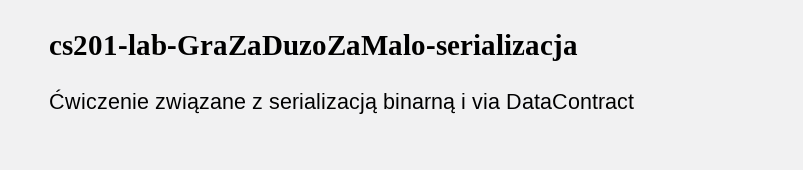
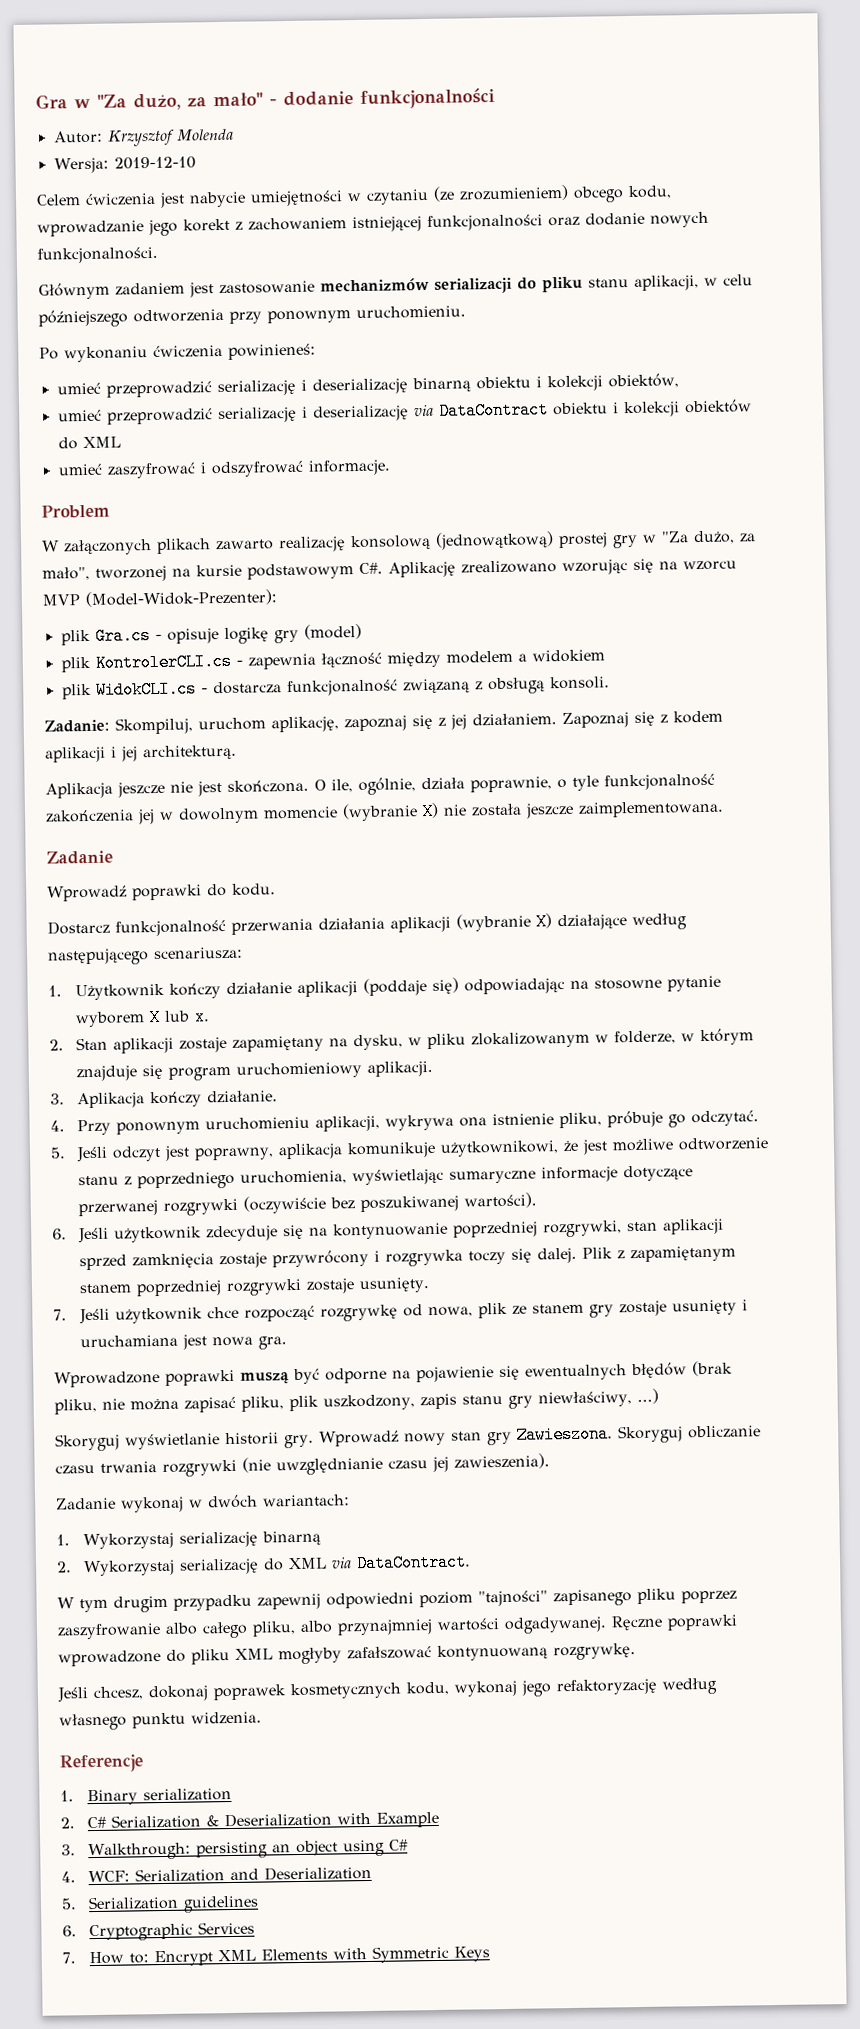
- cs201-lab-GraZaDuzoZaMalo-serializacja
- Ćwiczenie związane z serializacją binarną i via DataContract
+ Gra w "Za dużo, za mało" - dodanie funkcjonalności
+ Autor: Krzysztof Molenda
+ Wersja: 2019-12-10
+ Celem ćwiczenia jest nabycie umiejętności w czytaniu (ze zrozumieniem) obcego kodu, wprowadzanie jego korekt z zachowaniem istniejącej funkcjonalności oraz dodanie nowych funkcjonalności.
+ Głównym zadaniem jest zastosowanie mechanizmów serializacji do pliku stanu aplikacji, w celu późniejszego odtworzenia przy ponownym uruchomieniu.
+ Po wykonaniu ćwiczenia powinieneś:
+ umieć przeprowadzić serializację i deserializację binarną obiektu i kolekcji obiektów,
+ umieć przeprowadzić serializację i deserializację via DataContract obiektu i kolekcji obiektów do XML
+ umieć zaszyfrować i odszyfrować informacje.
+ Problem
+ W załączonych plikach zawarto realizację konsolową (jednowątkową) prostej gry w "Za dużo, za mało", tworzonej na kursie podstawowym C#. Aplikację zrealizowano wzorując się na wzorcu MVP (Model-Widok-Prezenter):
+ plik Gra.cs - opisuje logikę gry (model)
+ plik KontrolerCLI.cs - zapewnia łączność między modelem a widokiem
+ plik WidokCLI.cs - dostarcza funkcjonalność związaną z obsługą konsoli.
+ Zadanie: Skompiluj, uruchom aplikację, zapoznaj się z jej działaniem. Zapoznaj się z kodem aplikacji i jej architekturą.
+ Aplikacja jeszcze nie jest skończona. O ile, ogólnie, działa poprawnie, o tyle funkcjonalność zakończenia jej w dowolnym momencie (wybranie X) nie została jeszcze zaimplementowana.
+ Zadanie
+ Wprowadź poprawki do kodu.
+ Dostarcz funkcjonalność przerwania działania aplikacji (wybranie X) działające według następującego scenariusza:
+ 1. Użytkownik kończy działanie aplikacji (poddaje się) odpowiadając na stosowne pytanie wyborem X lub x.
+ 2. Stan aplikacji zostaje zapamiętany na dysku, w pliku zlokalizowanym w folderze, w którym znajduje się program uruchomieniowy aplikacji.
+ 3. Aplikacja kończy działanie.
+ 4. Przy ponownym uruchomieniu aplikacji, wykrywa ona istnienie pliku, próbuje go odczytać.
+ 5. Jeśli odczyt jest poprawny, aplikacja komunikuje użytkownikowi, że jest możliwe odtworzenie stanu z poprzedniego uruchomienia, wyświetlając sumaryczne informacje dotyczące przerwanej rozgrywki (oczywiście bez poszukiwanej wartości).
+ 6. Jeśli użytkownik zdecyduje się na kontynuowanie poprzedniej rozgrywki, stan aplikacji sprzed zamknięcia zostaje przywrócony i rozgrywka toczy się dalej. Plik z zapamiętanym stanem poprzedniej rozgrywki zostaje usunięty.
+ 7. Jeśli użytkownik chce rozpocząć rozgrywkę od nowa, plik ze stanem gry zostaje usunięty i uruchamiana jest nowa gra.
+ Wprowadzone poprawki muszą być odporne na pojawienie się ewentualnych błędów (brak pliku, nie można zapisać pliku, plik uszkodzony, zapis stanu gry niewłaściwy, ...)
+ Skoryguj wyświetlanie historii gry. Wprowadź nowy stan gry Zawieszona. Skoryguj obliczanie czasu trwania rozgrywki (nie uwzględnianie czasu jej zawieszenia).
+ Zadanie wykonaj w dwóch wariantach:
+ 1. Wykorzystaj serializację binarną
+ 2. Wykorzystaj serializację do XML via DataContract.
+ W tym drugim przypadku zapewnij odpowiedni poziom "tajności" zapisanego pliku poprzez zaszyfrowanie albo całego pliku, albo przynajmniej wartości odgadywanej. Ręczne poprawki wprowadzone do pliku XML mogłyby zafałszować kontynuowaną rozgrywkę.
+ Jeśli chcesz, dokonaj poprawek kosmetycznych kodu, wykonaj jego refaktoryzację według własnego punktu widzenia.
+ Referencje
+ 1. Binary serialization
+ 2. C# Serialization & Deserialization with Example
+ 3. Walkthrough: persisting an object using C#
+ 4. WCF: Serialization and Deserialization
+ 5. Serialization guidelines
+ 6. Cryptographic Services
+ 7. How to: Encrypt XML Elements with Symmetric Keys

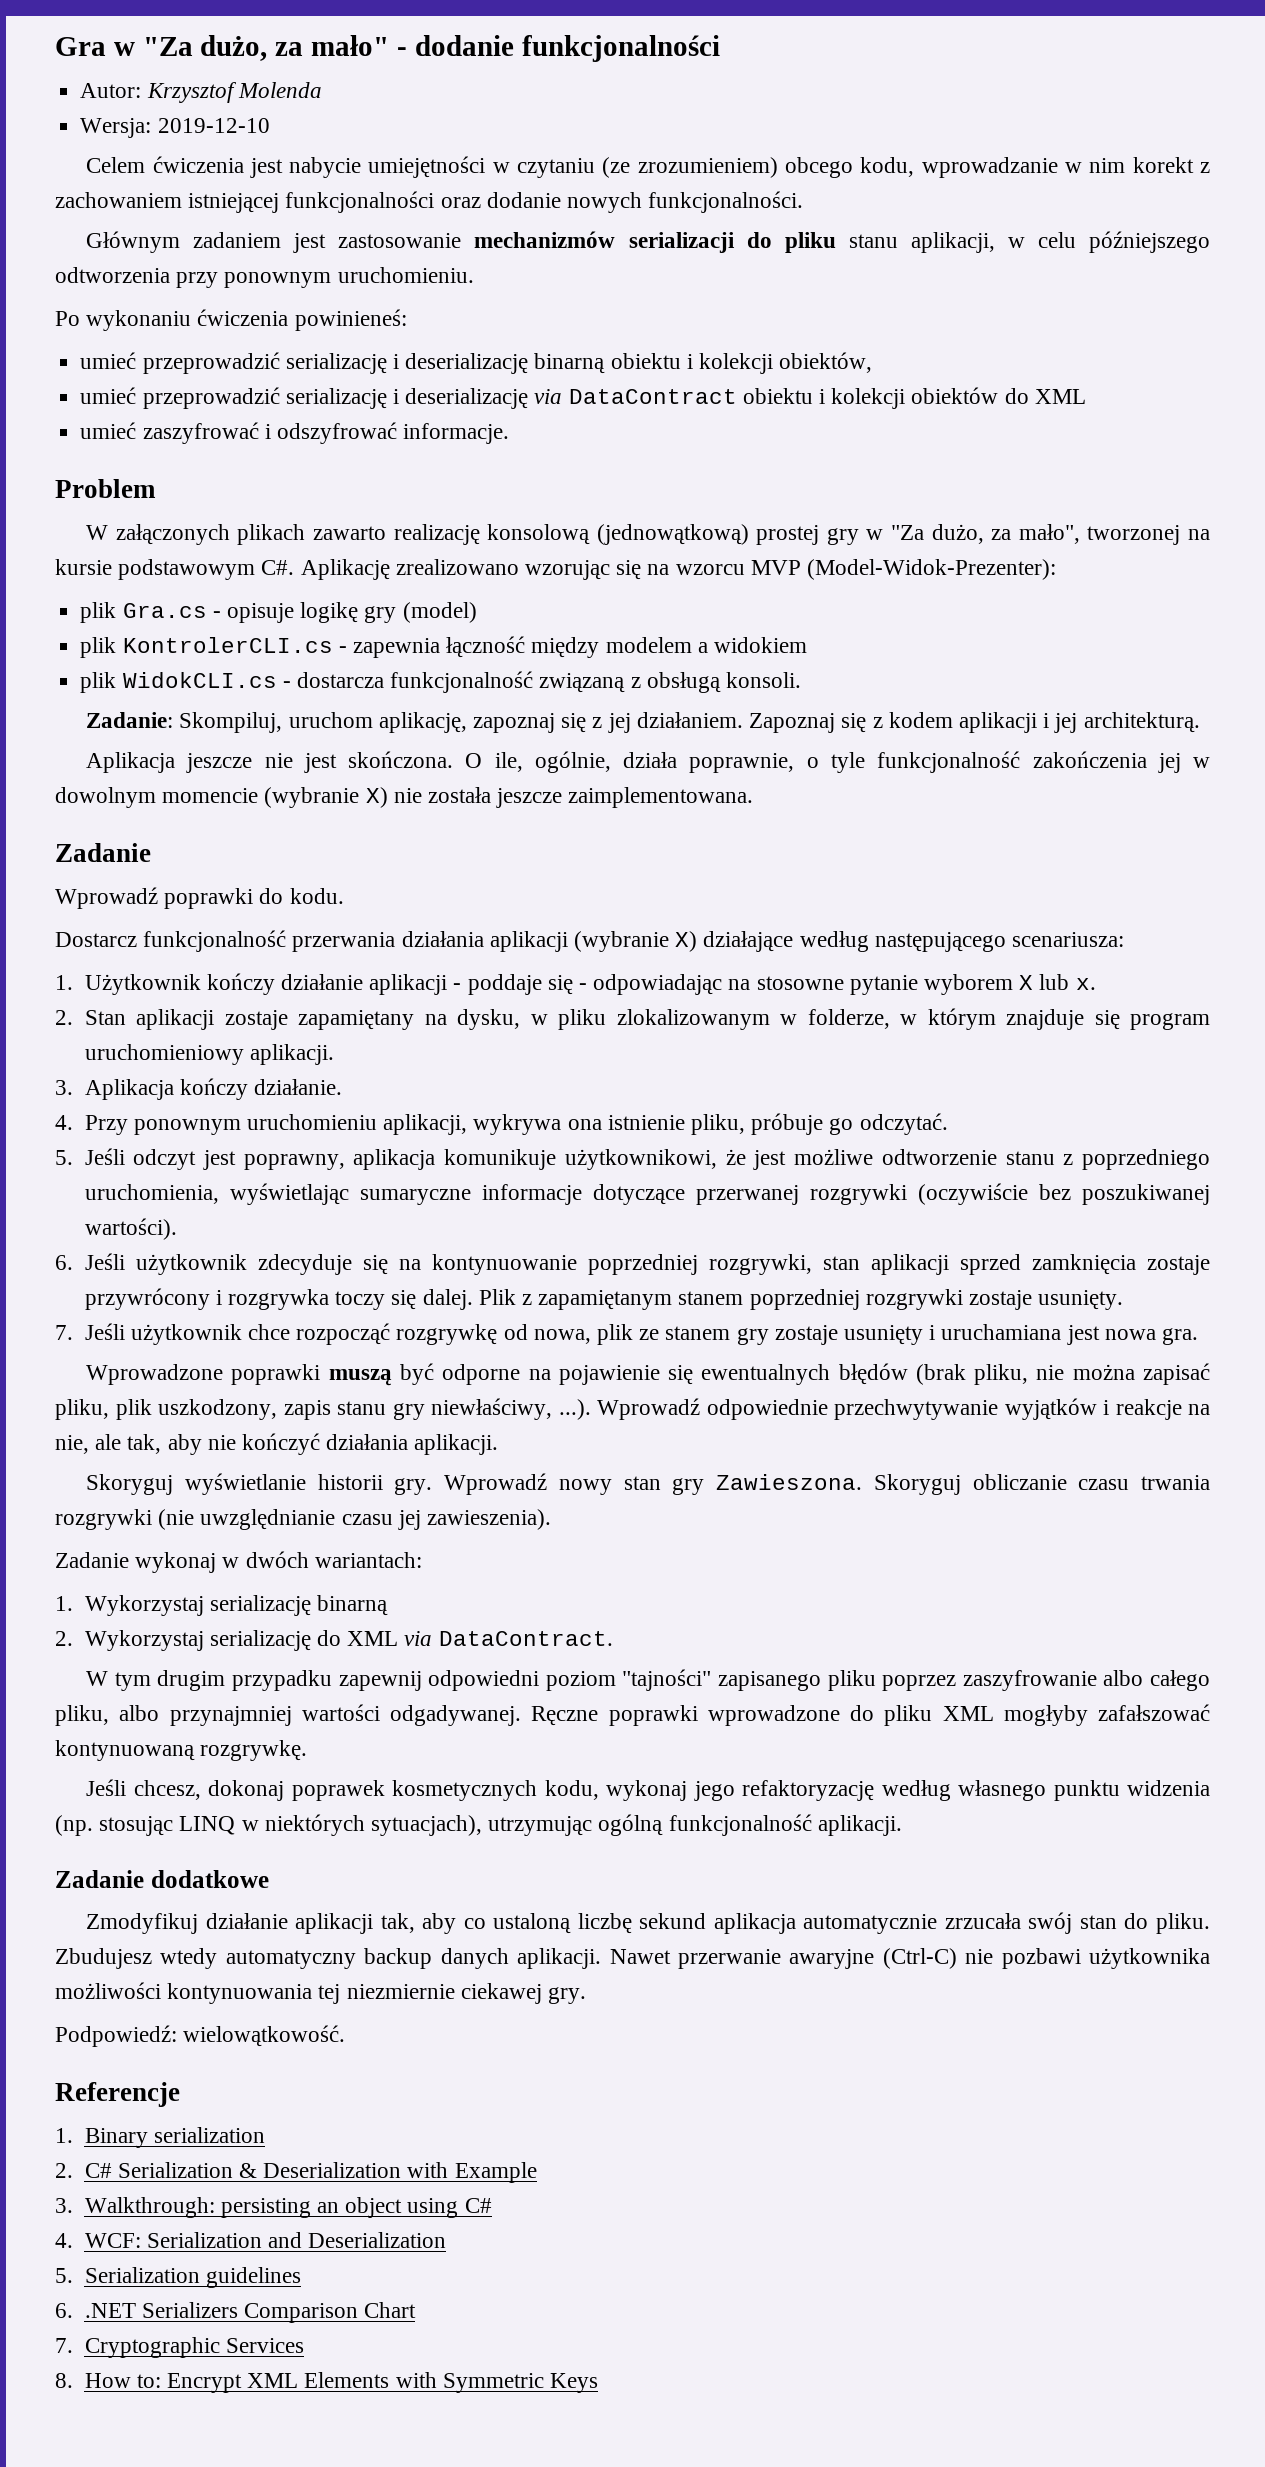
- Celem ćwiczenia jest nabycie umiejętności w czytaniu (ze zrozumieniem) obcego kodu, wprowadzanie jego korekt z zachowaniem istniejącej funkcjonalności oraz dodanie nowych funkcjonalności.
+ Celem ćwiczenia jest nabycie umiejętności w czytaniu (ze zrozumieniem) obcego kodu, wprowadzanie w nim korekt z zachowaniem istniejącej funkcjonalności oraz dodanie nowych funkcjonalności.
- 1. Użytkownik kończy działanie aplikacji (poddaje się) odpowiadając na stosowne pytanie wyborem X lub x.
+ 1. Użytkownik kończy działanie aplikacji - poddaje się - odpowiadając na stosowne pytanie wyborem X lub x.
- Wprowadzone poprawki muszą być odporne na pojawienie się ewentualnych błędów (brak pliku, nie można zapisać pliku, plik uszkodzony, zapis stanu gry niewłaściwy, ...)
+ Wprowadzone poprawki muszą być odporne na pojawienie się ewentualnych błędów (brak pliku, nie można zapisać pliku, plik uszkodzony, zapis stanu gry niewłaściwy, ...). Wprowadź odpowiednie przechwytywanie wyjątków i reakcje na nie, ale tak, aby nie kończyć działania aplikacji.
- Jeśli chcesz, dokonaj poprawek kosmetycznych kodu, wykonaj jego refaktoryzację według własnego punktu widzenia.
+ Jeśli chcesz, dokonaj poprawek kosmetycznych kodu, wykonaj jego refaktoryzację według własnego punktu widzenia (np. stosując LINQ w niektórych sytuacjach), utrzymując ogólną funkcjonalność aplikacji.
+ Zadanie dodatkowe
+ Zmodyfikuj działanie aplikacji tak, aby co ustaloną liczbę sekund aplikacja automatycznie zrzucała swój stan do pliku. Zbudujesz wtedy automatyczny backup danych aplikacji. Nawet przerwanie awaryjne (Ctrl-C) nie pozbawi użytkownika możliwości kontynuowania tej niezmiernie ciekawej gry.
+ Podpowiedź: wielowątkowość.
- 6. Cryptographic Services
+ 6. .NET Serializers Comparison Chart
+ 7. Cryptographic Services
- 7. How to: Encrypt XML Elements with Symmetric Keys
+ 8. How to: Encrypt XML Elements with Symmetric Keys

